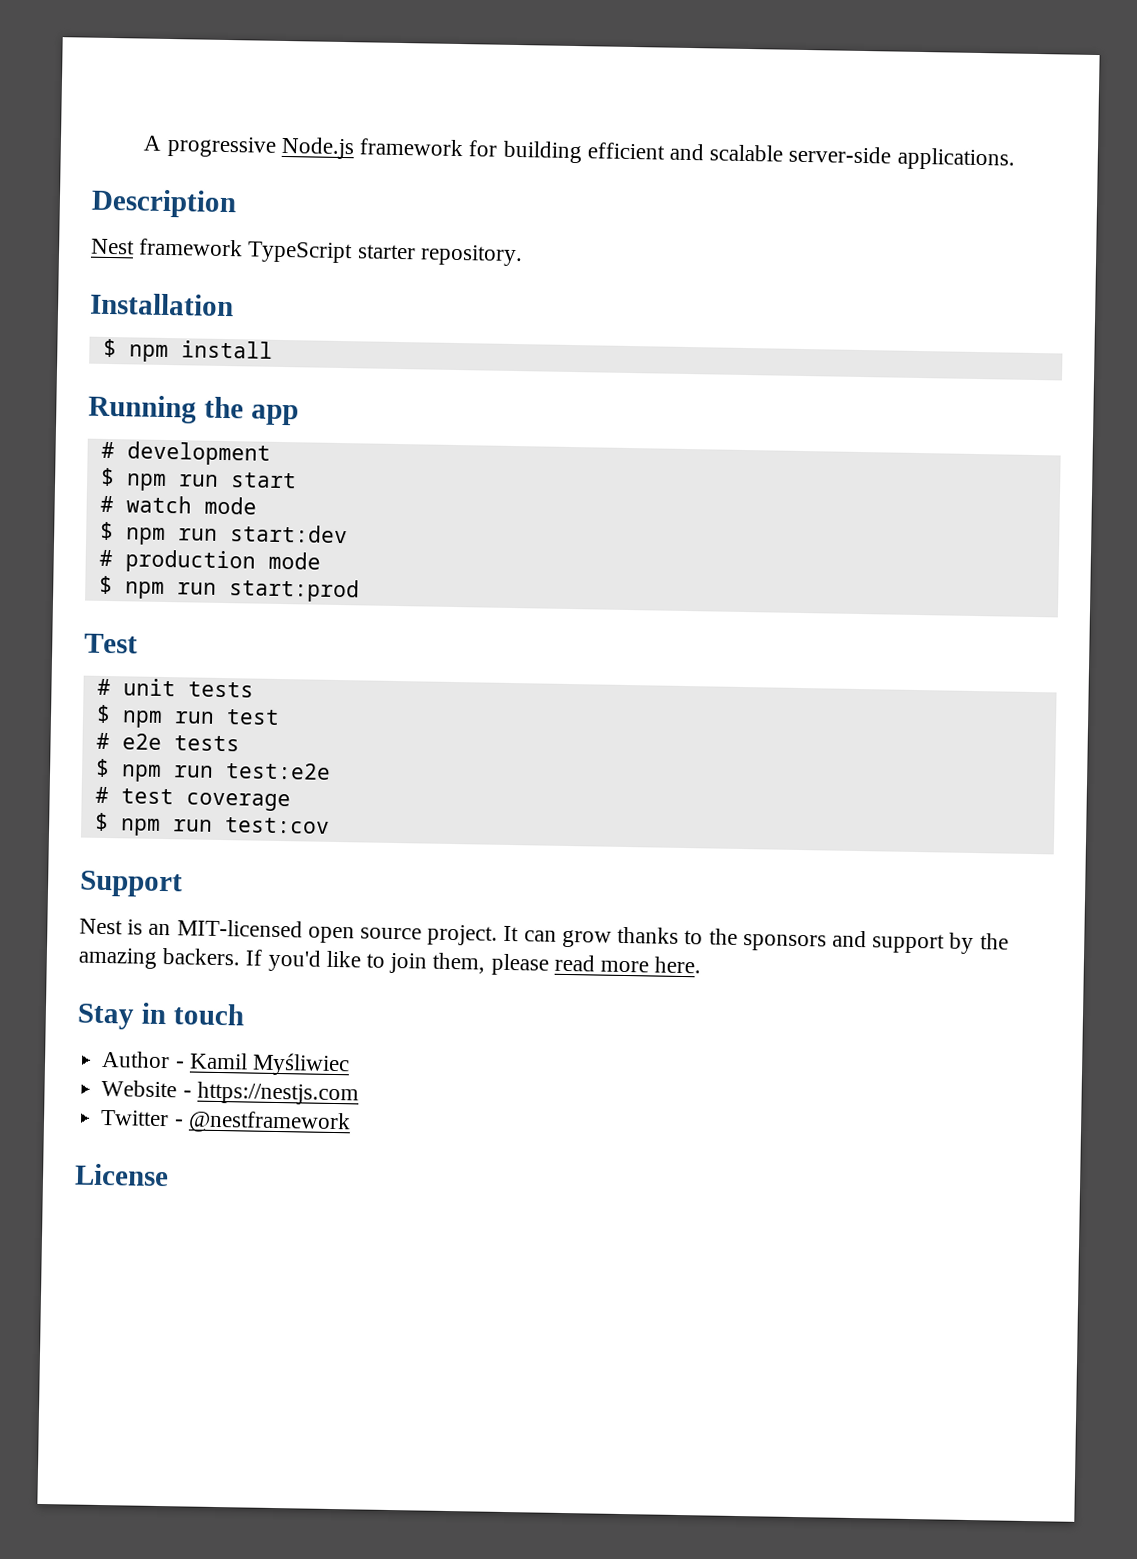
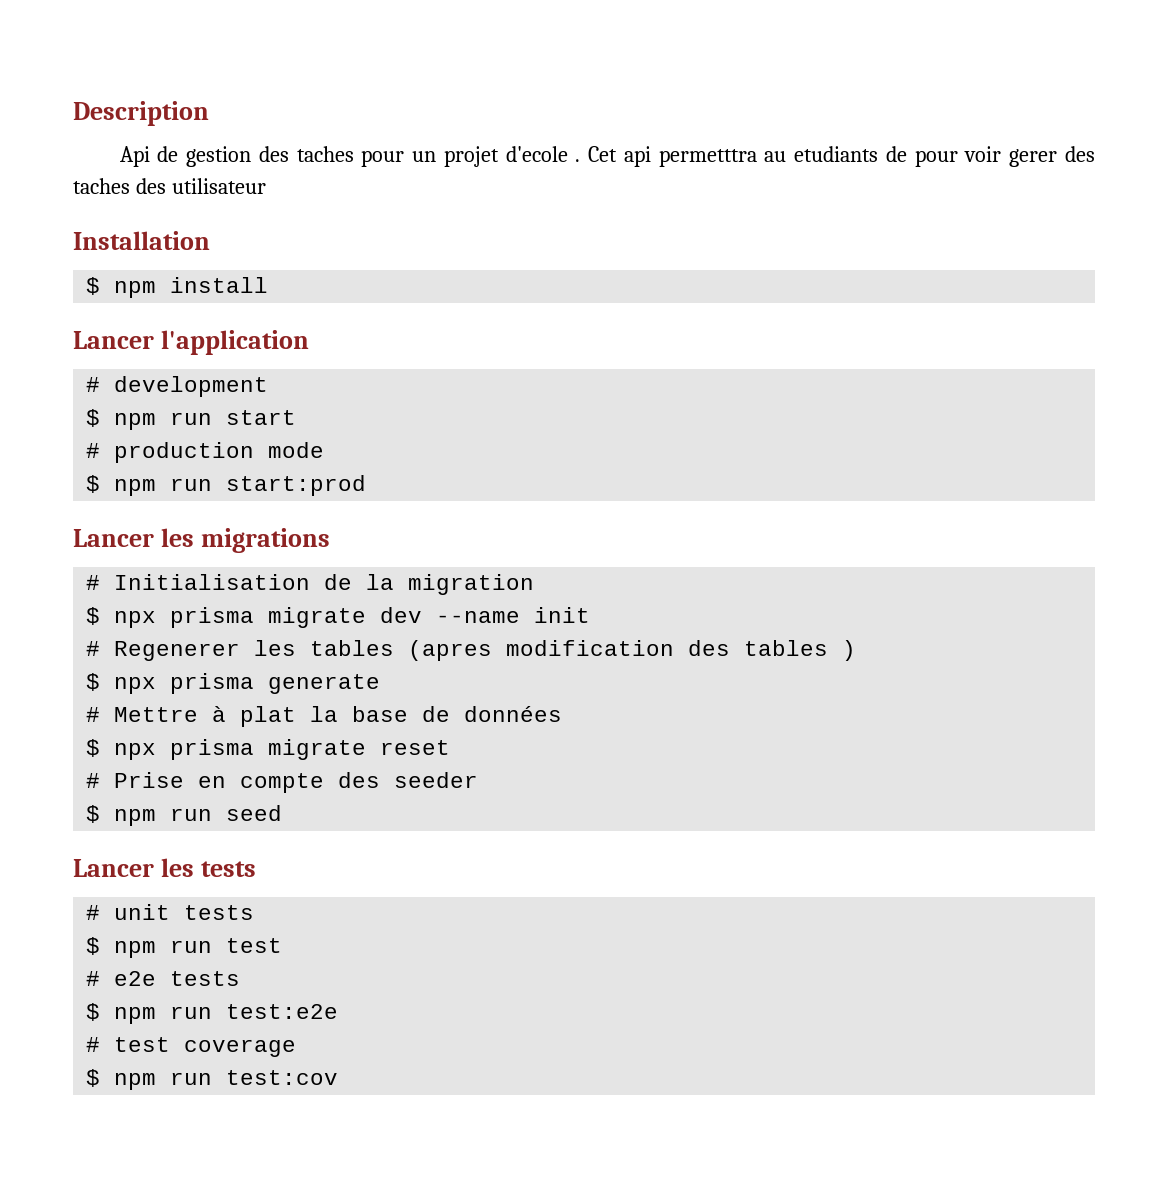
- A progressive Node.js framework for building efficient and scalable server-side applications.
  Description
- Nest framework TypeScript starter repository.
+ Api de gestion des taches pour un projet d'ecole . Cet api permetttra au etudiants de pour voir gerer des taches des utilisateur
- Running the app
+ Lancer l'application
- # watch mode
- $ npm run start:dev
- Test
+ Lancer les migrations
+ # Initialisation de la migration
+ $ npx prisma migrate dev --name init
+ # Regenerer les tables (apres modification des tables )
+ $ npx prisma generate
+ # Mettre à plat la base de données
+ $ npx prisma migrate reset
+ # Prise en compte des seeder
+ $ npm run seed
+ Lancer les tests
- Support
- Nest is an MIT-licensed open source project. It can grow thanks to the sponsors and support by the amazing backers. If you'd like to join them, please read more here.
- Stay in touch
- Author - Kamil Myśliwiec
- Website - https://nestjs.com
- Twitter - @nestframework
- License

